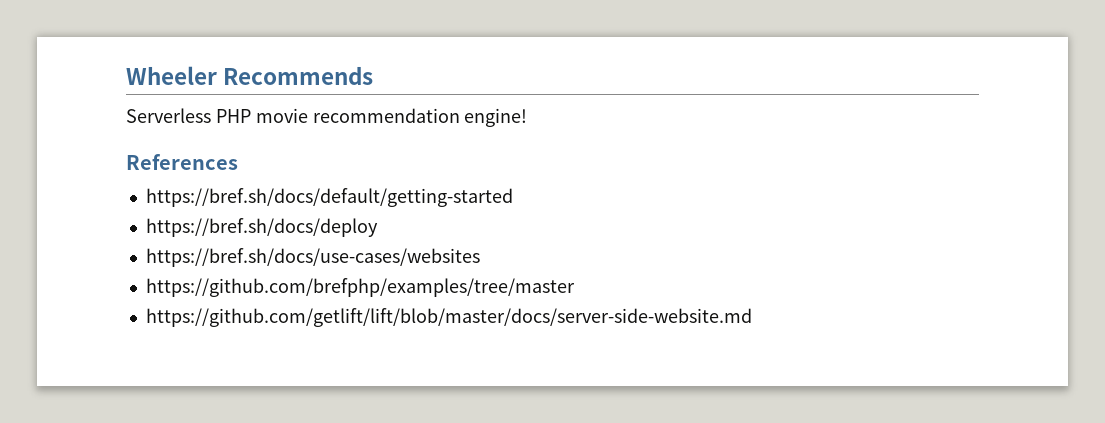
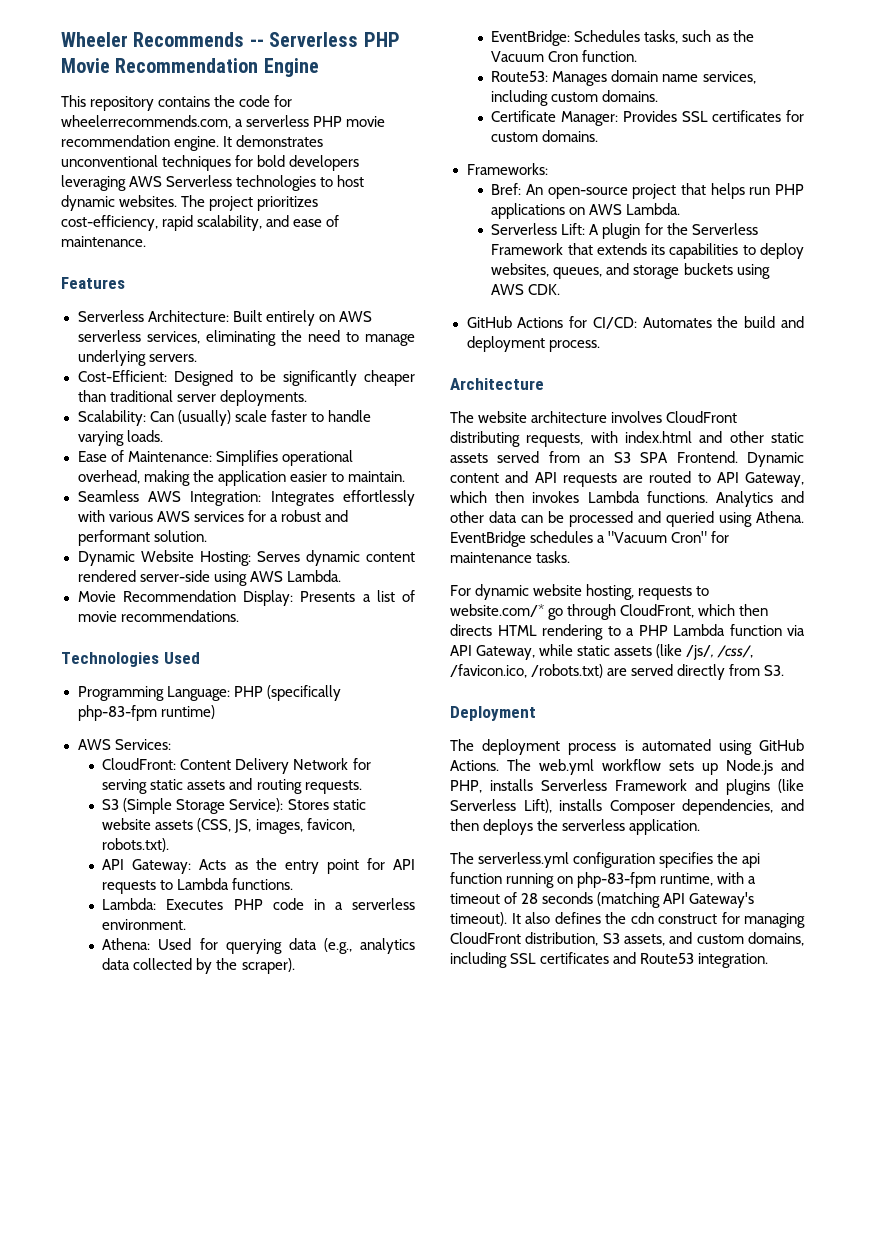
- Wheeler Recommends
- Serverless PHP movie recommendation engine!
- References
- https://bref.sh/docs/default/getting-started
- https://bref.sh/docs/deploy
- https://bref.sh/docs/use-cases/websites
- https://github.com/brefphp/examples/tree/master
- https://github.com/getlift/lift/blob/master/docs/server-side-website.md
+ Wheeler Recommends -- Serverless PHP Movie Recommendation Engine
+ This repository contains the code for wheelerrecommends.com, a serverless PHP movie recommendation engine. It demonstrates unconventional techniques for bold developers leveraging AWS Serverless technologies to host dynamic websites. The project prioritizes cost-efficiency, rapid scalability, and ease of maintenance.
+ Features
+ Serverless Architecture: Built entirely on AWS serverless services, eliminating the need to manage underlying servers.
+ Cost-Efficient: Designed to be significantly cheaper than traditional server deployments.
+ Scalability: Can (usually) scale faster to handle varying loads.
+ Ease of Maintenance: Simplifies operational overhead, making the application easier to maintain.
+ Seamless AWS Integration: Integrates effortlessly with various AWS services for a robust and performant solution.
+ Dynamic Website Hosting: Serves dynamic content rendered server-side using AWS Lambda.
+ Movie Recommendation Display: Presents a list of movie recommendations.
+ Technologies Used
+ Programming Language: PHP (specifically php-83-fpm runtime)
+ AWS Services:
+ CloudFront: Content Delivery Network for serving static assets and routing requests.
+ S3 (Simple Storage Service): Stores static website assets (CSS, JS, images, favicon, robots.txt).
+ API Gateway: Acts as the entry point for API requests to Lambda functions.
+ Lambda: Executes PHP code in a serverless environment.
+ Athena: Used for querying data (e.g., analytics data collected by the scraper).
+ EventBridge: Schedules tasks, such as the Vacuum Cron function.
+ Route53: Manages domain name services, including custom domains.
+ Certificate Manager: Provides SSL certificates for custom domains.
+ Frameworks:
+ Bref: An open-source project that helps run PHP applications on AWS Lambda.
+ Serverless Lift: A plugin for the Serverless Framework that extends its capabilities to deploy websites, queues, and storage buckets using AWS CDK.
+ GitHub Actions for CI/CD: Automates the build and deployment process.
+ Architecture
+ The website architecture involves CloudFront distributing requests, with index.html and other static assets served from an S3 SPA Frontend. Dynamic content and API requests are routed to API Gateway, which then invokes Lambda functions. Analytics and other data can be processed and queried using Athena. EventBridge schedules a "Vacuum Cron" for maintenance tasks.
+ For dynamic website hosting, requests to website.com/* go through CloudFront, which then directs HTML rendering to a PHP Lambda function via API Gateway, while static assets (like /js/, /css/, /favicon.ico, /robots.txt) are served directly from S3.
+ Deployment
+ The deployment process is automated using GitHub Actions. The web.yml workflow sets up Node.js and PHP, installs Serverless Framework and plugins (like Serverless Lift), installs Composer dependencies, and then deploys the serverless application.
+ The serverless.yml configuration specifies the api function running on php-83-fpm runtime, with a timeout of 28 seconds (matching API Gateway's timeout). It also defines the cdn construct for managing CloudFront distribution, S3 assets, and custom domains, including SSL certificates and Route53 integration.

